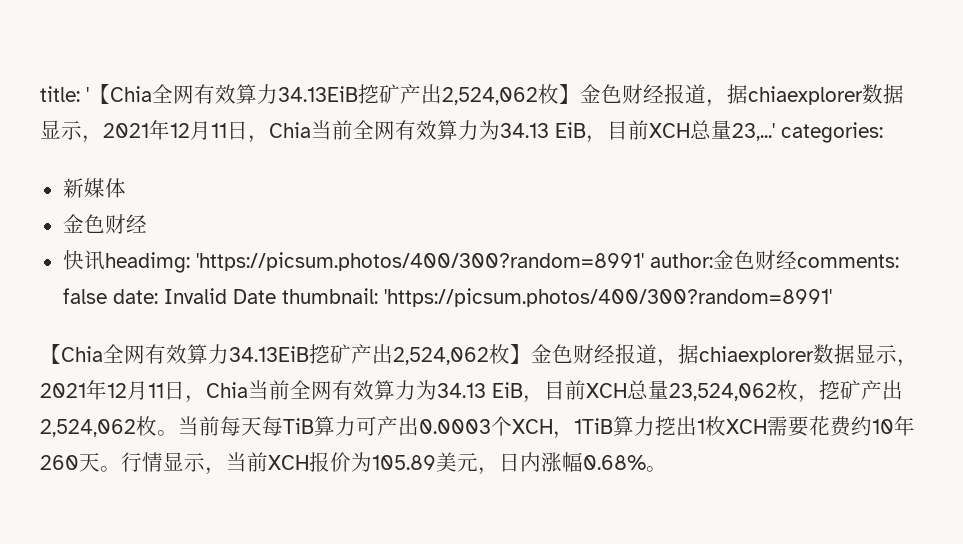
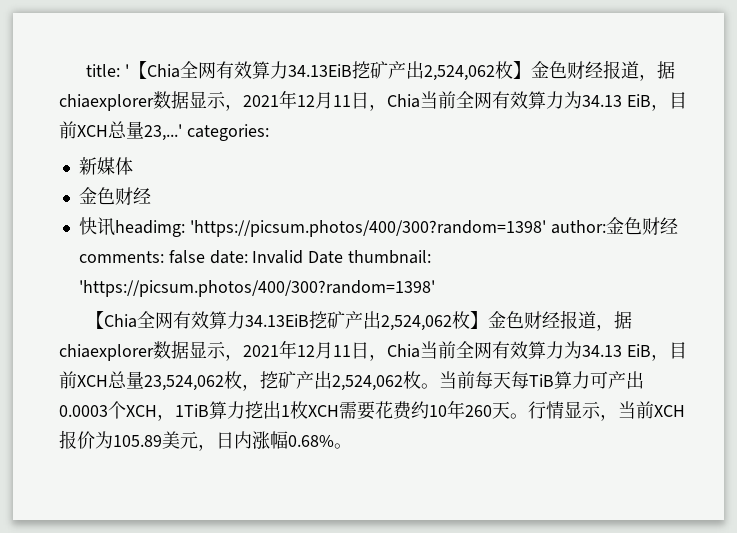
- 快讯headimg: 'https://picsum.photos/400/300?random=8991' author:金色财经comments: false date: Invalid Date thumbnail: 'https://picsum.photos/400/300?random=8991'
+ 快讯headimg: 'https://picsum.photos/400/300?random=1398' author:金色财经comments: false date: Invalid Date thumbnail: 'https://picsum.photos/400/300?random=1398'

